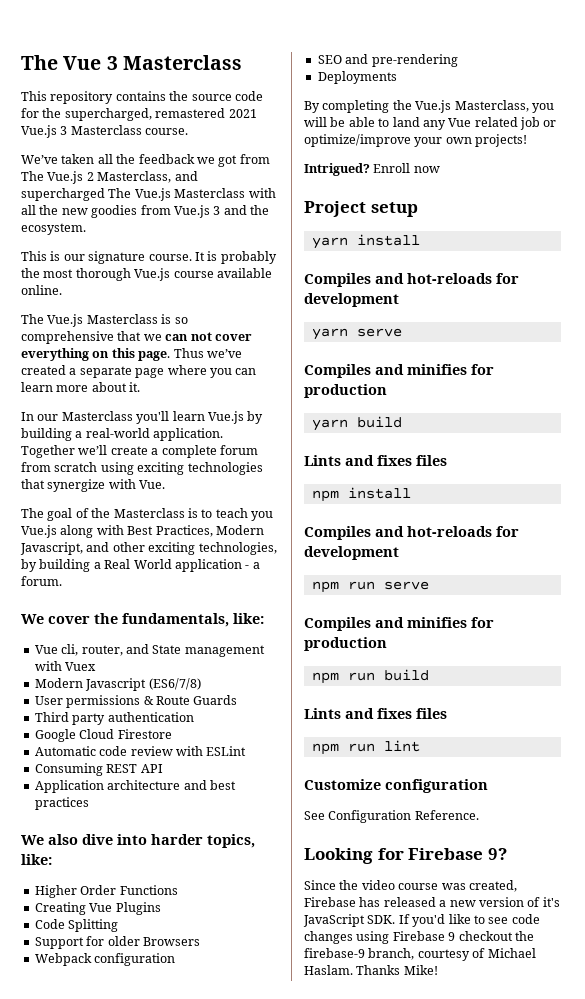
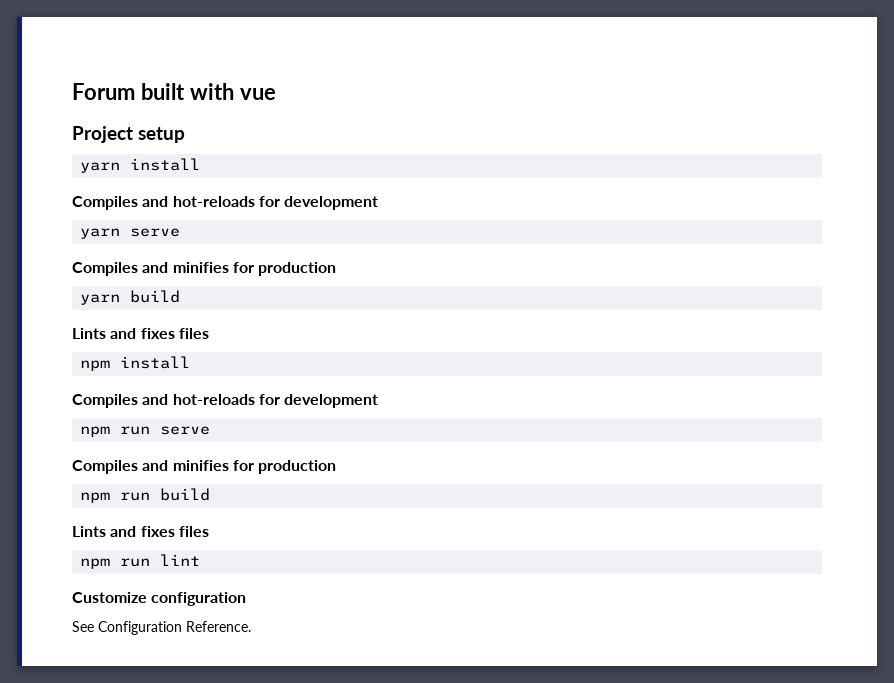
- The Vue 3 Masterclass
- This repository contains the source code for the supercharged, remastered 2021 Vue.js 3 Masterclass course.
- We’ve taken all the feedback we got from The Vue.js 2 Masterclass, and supercharged The Vue.js Masterclass with all the new goodies from Vue.js 3 and the ecosystem.
- This is our signature course. It is probably the most thorough Vue.js course available online.
- The Vue.js Masterclass is so comprehensive that we can not cover everything on this page. Thus we’ve created a separate page where you can learn more about it.
- In our Masterclass you'll learn Vue.js by building a real-world application. Together we’ll create a complete forum from scratch using exciting technologies that synergize with Vue.
- The goal of the Masterclass is to teach you Vue.js along with Best Practices, Modern Javascript, and other exciting technologies, by building a Real World application - a forum.
- We cover the fundamentals, like:
- Vue cli, router, and State management with Vuex
- Modern Javascript (ES6/7/8)
- User permissions & Route Guards
- Third party authentication
- Google Cloud Firestore
- Automatic code review with ESLint
- Consuming REST API
- Application architecture and best practices
- We also dive into harder topics, like:
- Higher Order Functions
- Creating Vue Plugins
- Code Splitting
- Support for older Browsers
- Webpack configuration
- SEO and pre-rendering
- Deployments
- By completing the Vue.js Masterclass, you will be able to land any Vue related job or optimize/improve your own projects!
- Intrigued? Enroll now
+ Forum built with vue
- Looking for Firebase 9?
- Since the video course was created, Firebase has released a new version of it's JavaScript SDK. If you'd like to see code changes using Firebase 9 checkout the firebase-9 branch, courtesy of Michael Haslam. Thanks Mike!

